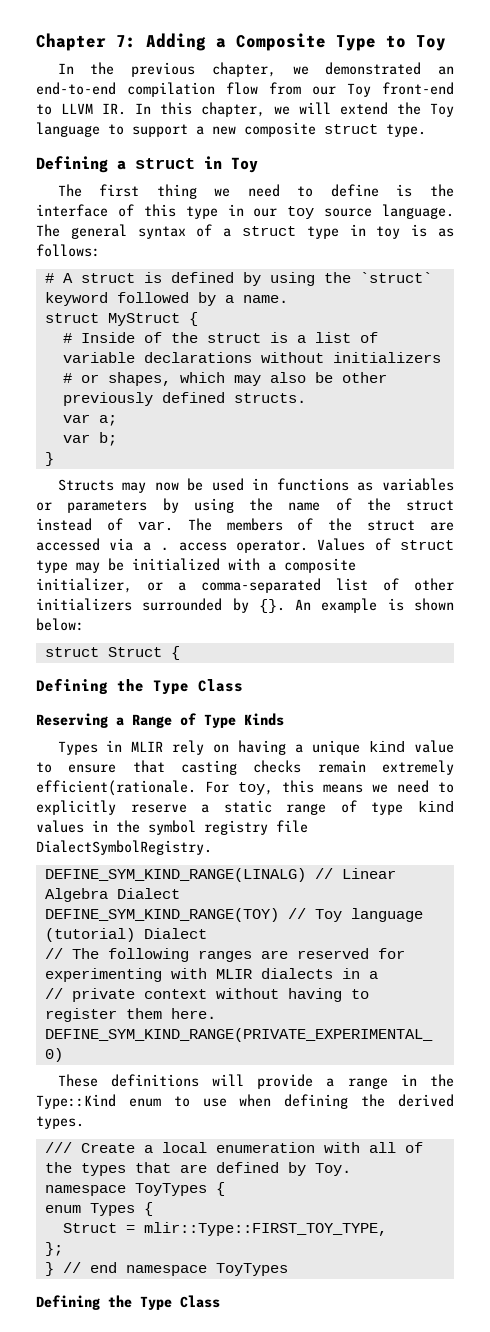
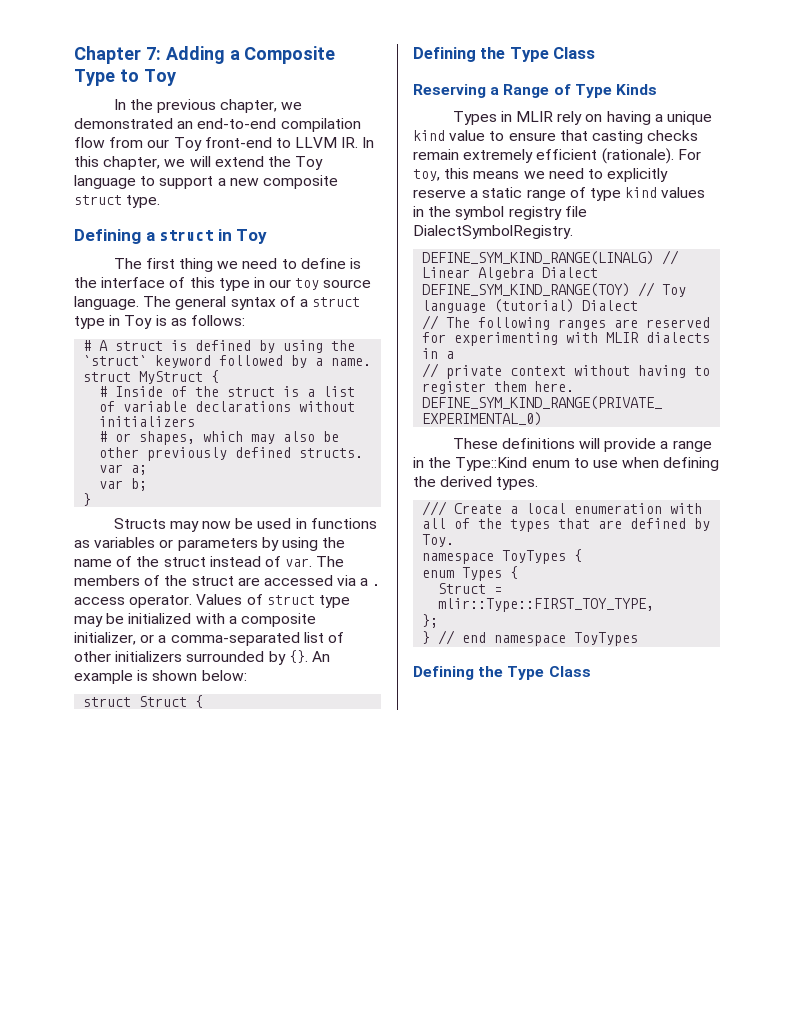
- The general syntax of a struct type in toy is as follows:
+ The general syntax of a struct type in Toy is as follows:
- Types in MLIR rely on having a unique kind value to ensure that casting checks remain extremely efficient(rationale.
+ Types in MLIR rely on having a unique kind value to ensure that casting checks remain extremely efficient (rationale).

